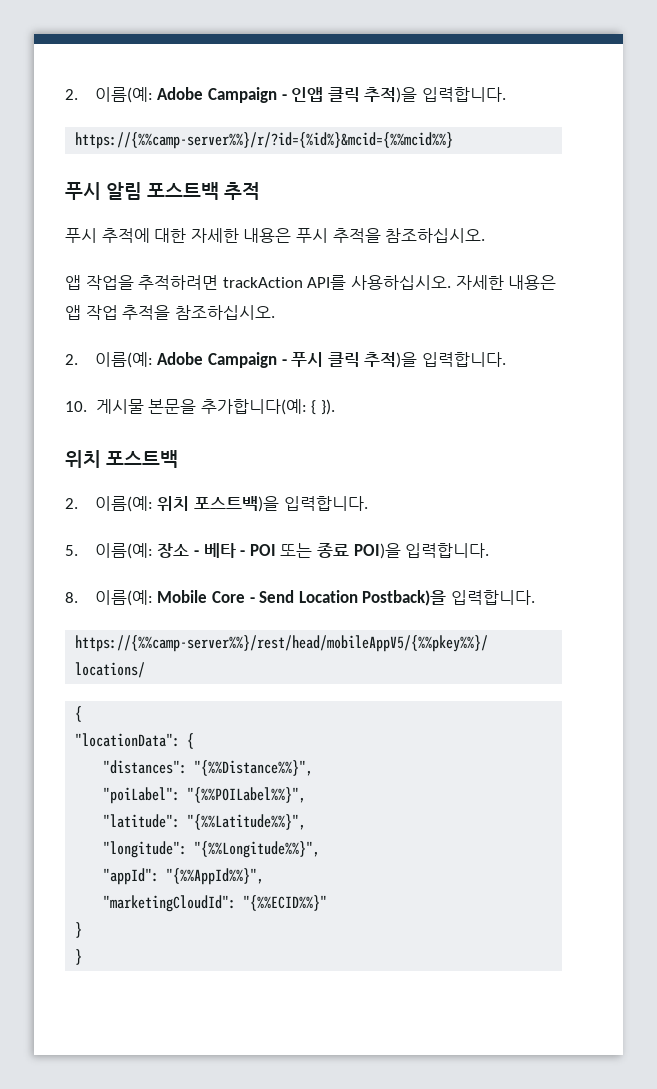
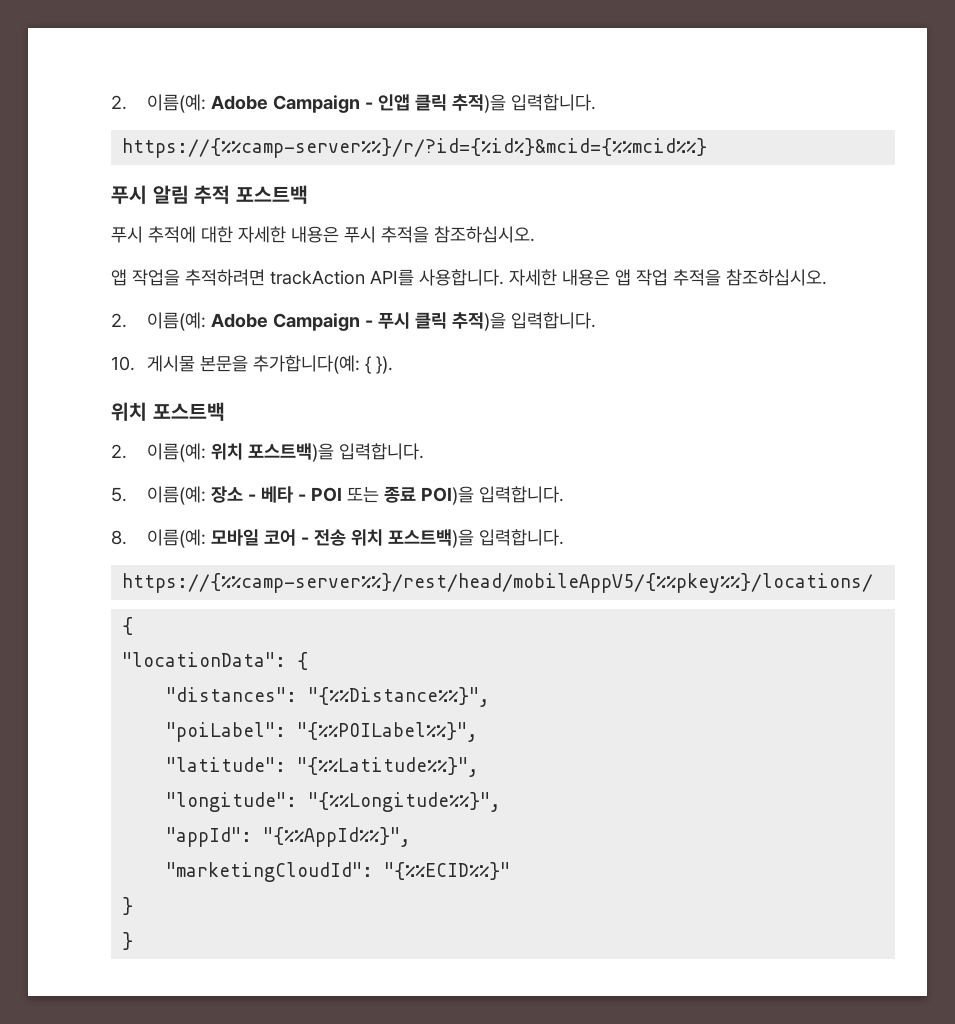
- 푸시 알림 포스트백 추적
+ 푸시 알림 추적 포스트백
- 앱 작업을 추적하려면 trackAction API를 사용하십시오.
+ 앱 작업을 추적하려면 trackAction API를 사용합니다.
- 8. 이름(예: Mobile Core - Send Location Postback)을 입력합니다.
+ 8. 이름(예: 모바일 코어 - 전송 위치 포스트백)을 입력합니다.

